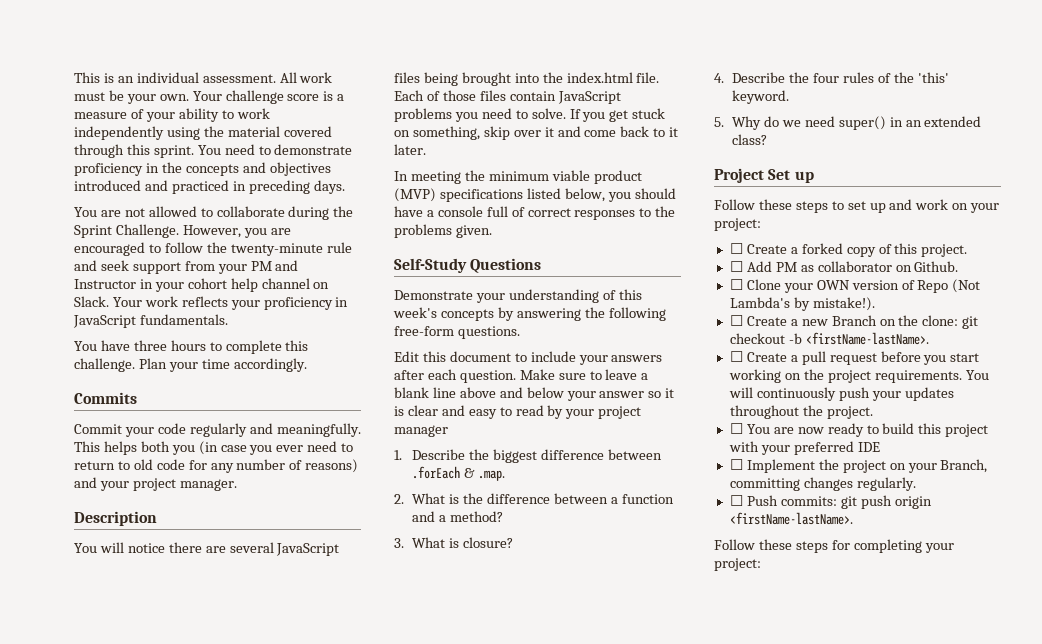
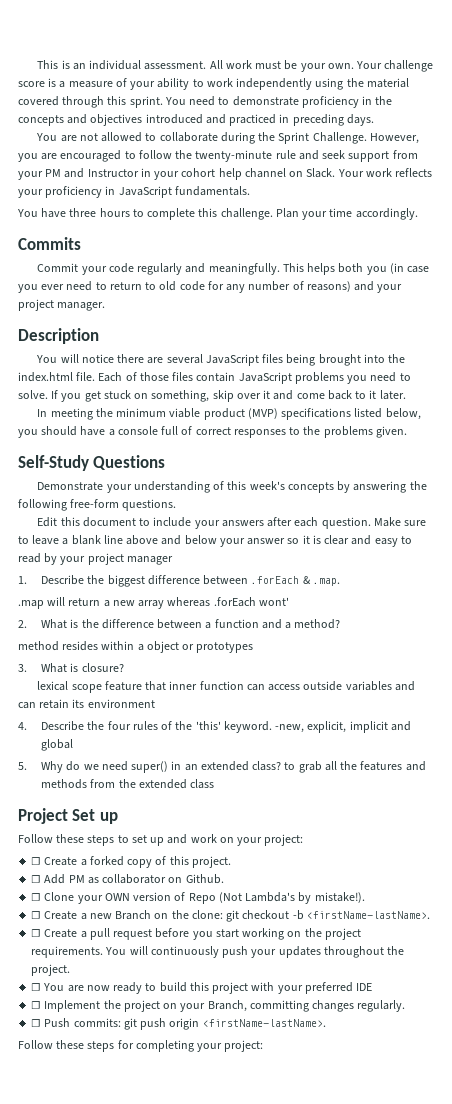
+ .map will return a new array whereas .forEach wont'
+ method resides within a object or prototypes
  3. What is closure?
+ lexical scope feature that inner function can access outside variables and can retain its environment
+ -new, explicit, implicit and global
- 5. Why do we need super() in an extended class?
+ 5. Why do we need super() in an extended class? to grab all the features and methods from the extended class

